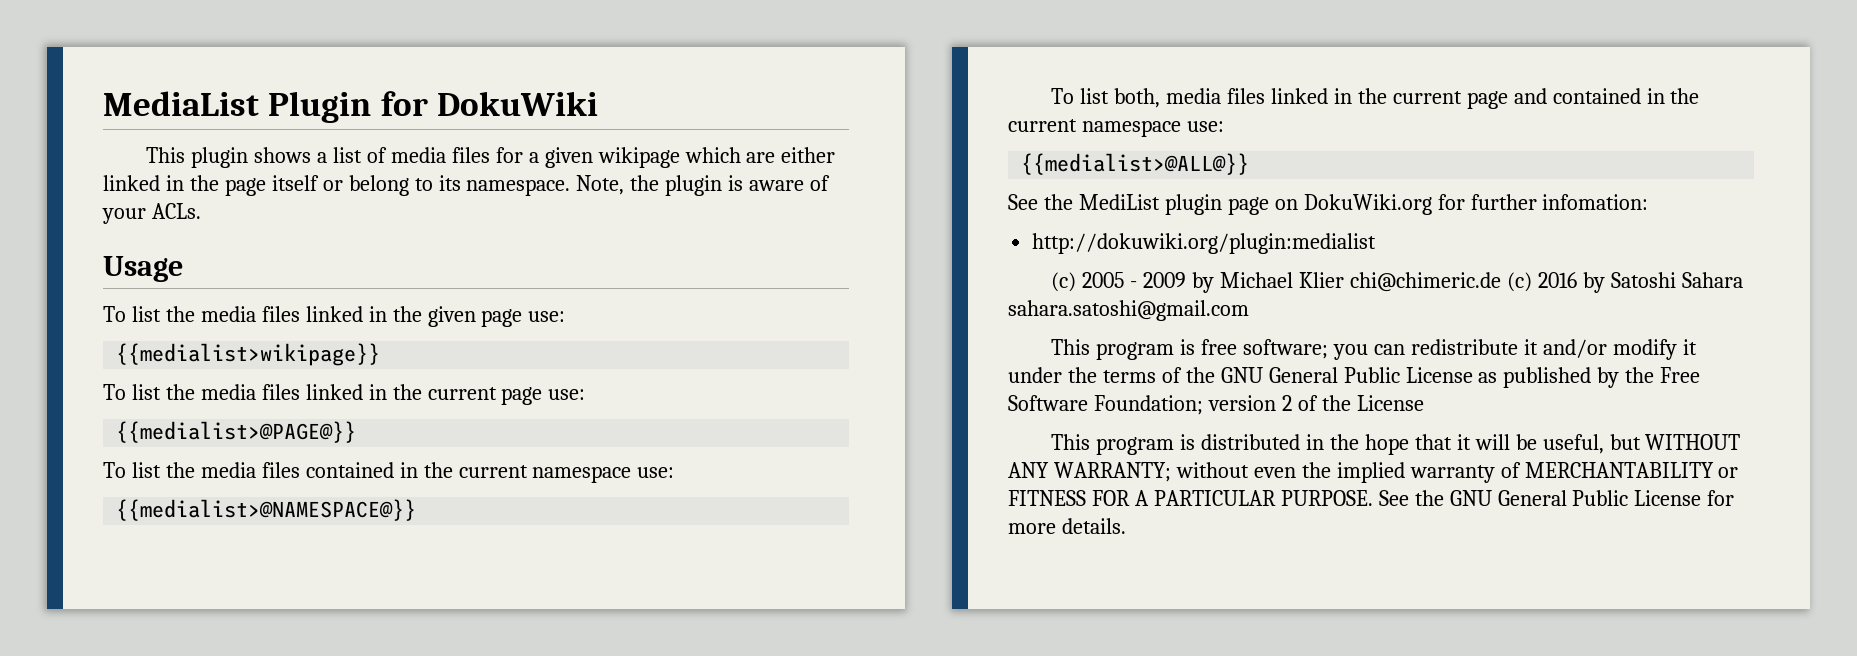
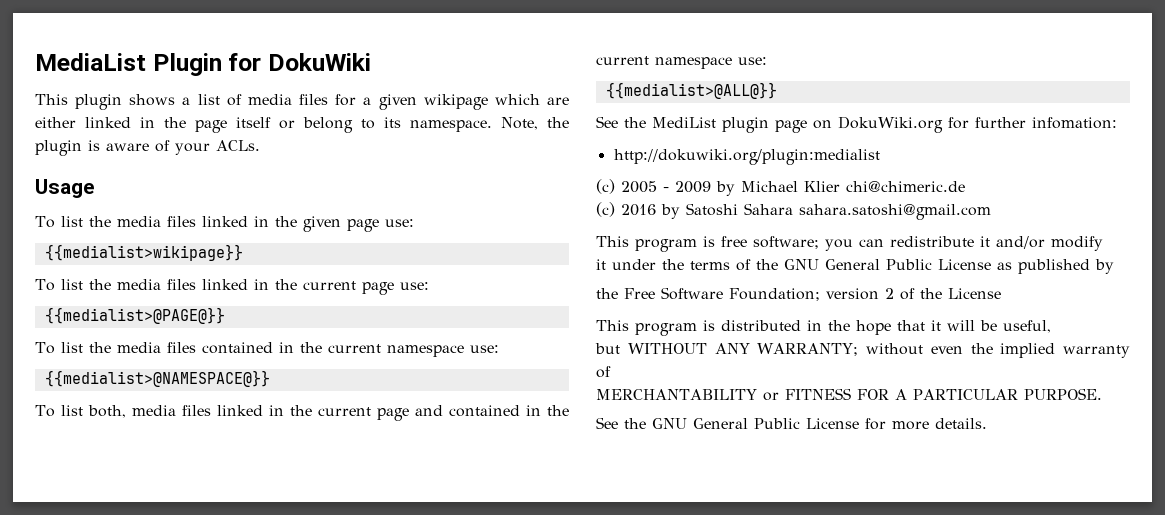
- (c) 2005 - 2009 by Michael Klier chi@chimeric.de (c) 2016 by Satoshi Sahara sahara.satoshi@gmail.com
+ (c) 2005 - 2009 by Michael Klier chi@chimeric.de
+ (c) 2016 by Satoshi Sahara sahara.satoshi@gmail.com
- This program is free software; you can redistribute it and/or modify it under the terms of the GNU General Public License as published by the Free Software Foundation; version 2 of the License
+ This program is free software; you can redistribute it and/or modify
+ it under the terms of the GNU General Public License as published by
+ the Free Software Foundation; version 2 of the License
- This program is distributed in the hope that it will be useful, but WITHOUT ANY WARRANTY; without even the implied warranty of MERCHANTABILITY or FITNESS FOR A PARTICULAR PURPOSE. See the GNU General Public License for more details.
+ This program is distributed in the hope that it will be useful,
+ but WITHOUT ANY WARRANTY; without even the implied warranty of
+ MERCHANTABILITY or FITNESS FOR A PARTICULAR PURPOSE.
+ See the GNU General Public License for more details.

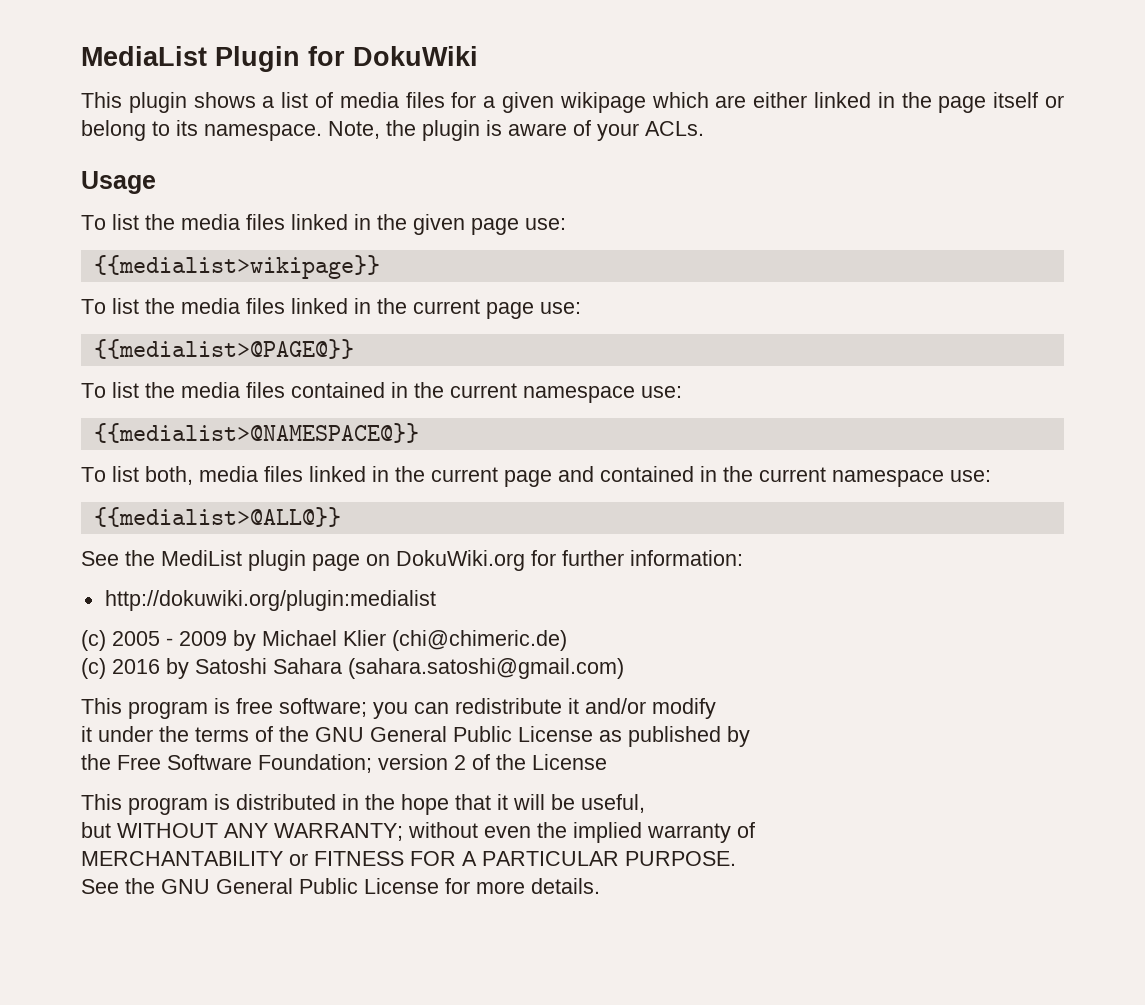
- See the MediList plugin page on DokuWiki.org for further infomation:
+ See the MediList plugin page on DokuWiki.org for further information:
- (c) 2005 - 2009 by Michael Klier chi@chimeric.de
+ (c) 2005 - 2009 by Michael Klier (chi@chimeric.de)
- (c) 2016 by Satoshi Sahara sahara.satoshi@gmail.com
+ (c) 2016 by Satoshi Sahara (sahara.satoshi@gmail.com)

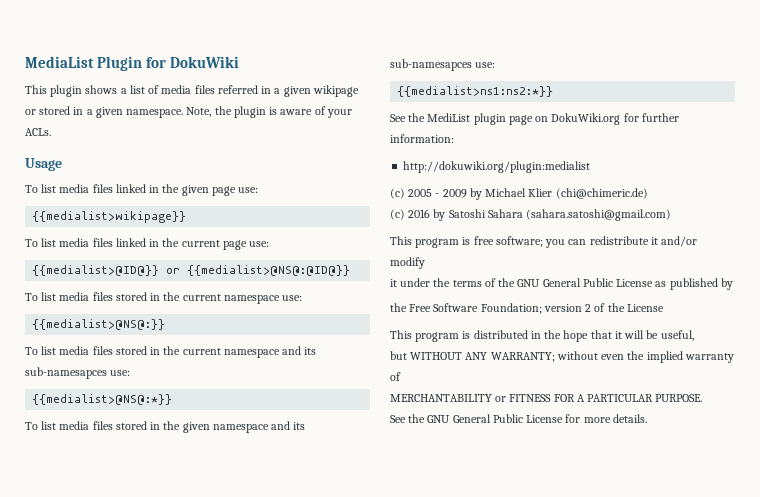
- This plugin shows a list of media files for a given wikipage which are either linked in the page itself or belong to its namespace.
+ This plugin shows a list of media files referred in a given wikipage or stored in a given namespace.
- To list the media files linked in the given page use:
+ To list media files linked in the given page use:
- To list the media files linked in the current page use:
+ To list media files linked in the current page use:
- {{medialist>@PAGE@}}
- To list the media files contained in the current namespace use:
- {{medialist>@NAMESPACE@}}
- To list both, media files linked in the current page and contained in the current namespace use:
- {{medialist>@ALL@}}
+ {{medialist>@ID@}} or {{medialist>@NS@:@ID@}}
+ To list media files stored in the current namespace use:
+ {{medialist>@NS@:}}
+ To list media files stored in the current namespace and its sub-namesapces use:
+ {{medialist>@NS@:*}}
+ To list media files stored in the given namespace and its sub-namesapces use:
+ {{medialist>ns1:ns2:*}}

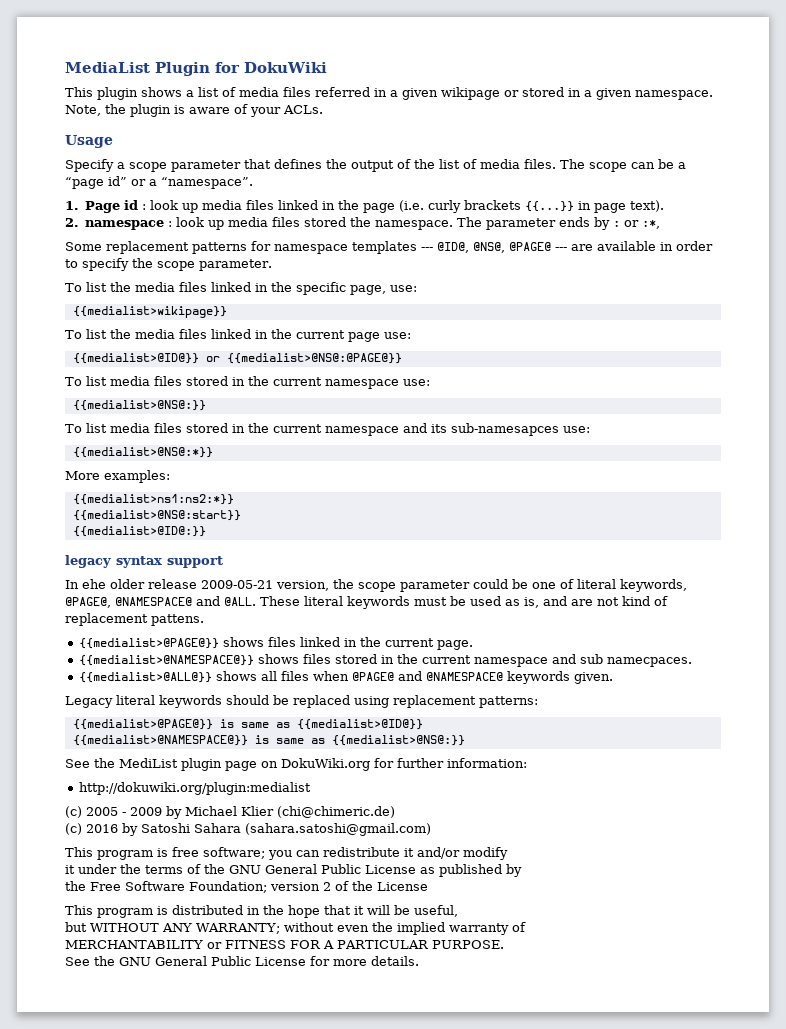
- To list media files linked in the given page use:
+ Specify a scope parameter that defines the output of the list of media files. The scope can be a “page id” or a “namespace”.
+ 1. Page id : look up media files linked in the page (i.e. curly brackets {{...}} in page text).
+ 2. namespace : look up media files stored the namespace. The parameter ends by : or :*,
+ Some replacement patterns for namespace templates --- @ID@, @NS@, @PAGE@ --- are available in order to specify the scope parameter.
+ To list the media files linked in the specific page, use:
- To list media files linked in the current page use:
+ To list the media files linked in the current page use:
- {{medialist>@ID@}} or {{medialist>@NS@:@ID@}}
+ {{medialist>@ID@}} or {{medialist>@NS@:@PAGE@}}
- To list media files stored in the given namespace and its sub-namesapces use:
+ More examples:
  {{medialist>ns1:ns2:*}}
+ {{medialist>@NS@:start}}
+ {{medialist>@ID@:}}
+ legacy syntax support
+ In ehe older release 2009-05-21 version, the scope parameter could be one of literal keywords, @PAGE@, @NAMESPACE@ and @ALL. These literal keywords must be used as is, and are not kind of replacement pattens.
+ {{medialist>@PAGE@}} shows files linked in the current page.
+ {{medialist>@NAMESPACE@}} shows files stored in the current namespace and sub namecpaces.
+ {{medialist>@ALL@}} shows all files when @PAGE@ and @NAMESPACE@ keywords given.
+ Legacy literal keywords should be replaced using replacement patterns:
+ {{medialist>@PAGE@}} is same as {{medialist>@ID@}}
+ {{medialist>@NAMESPACE@}} is same as {{medialist>@NS@:}}

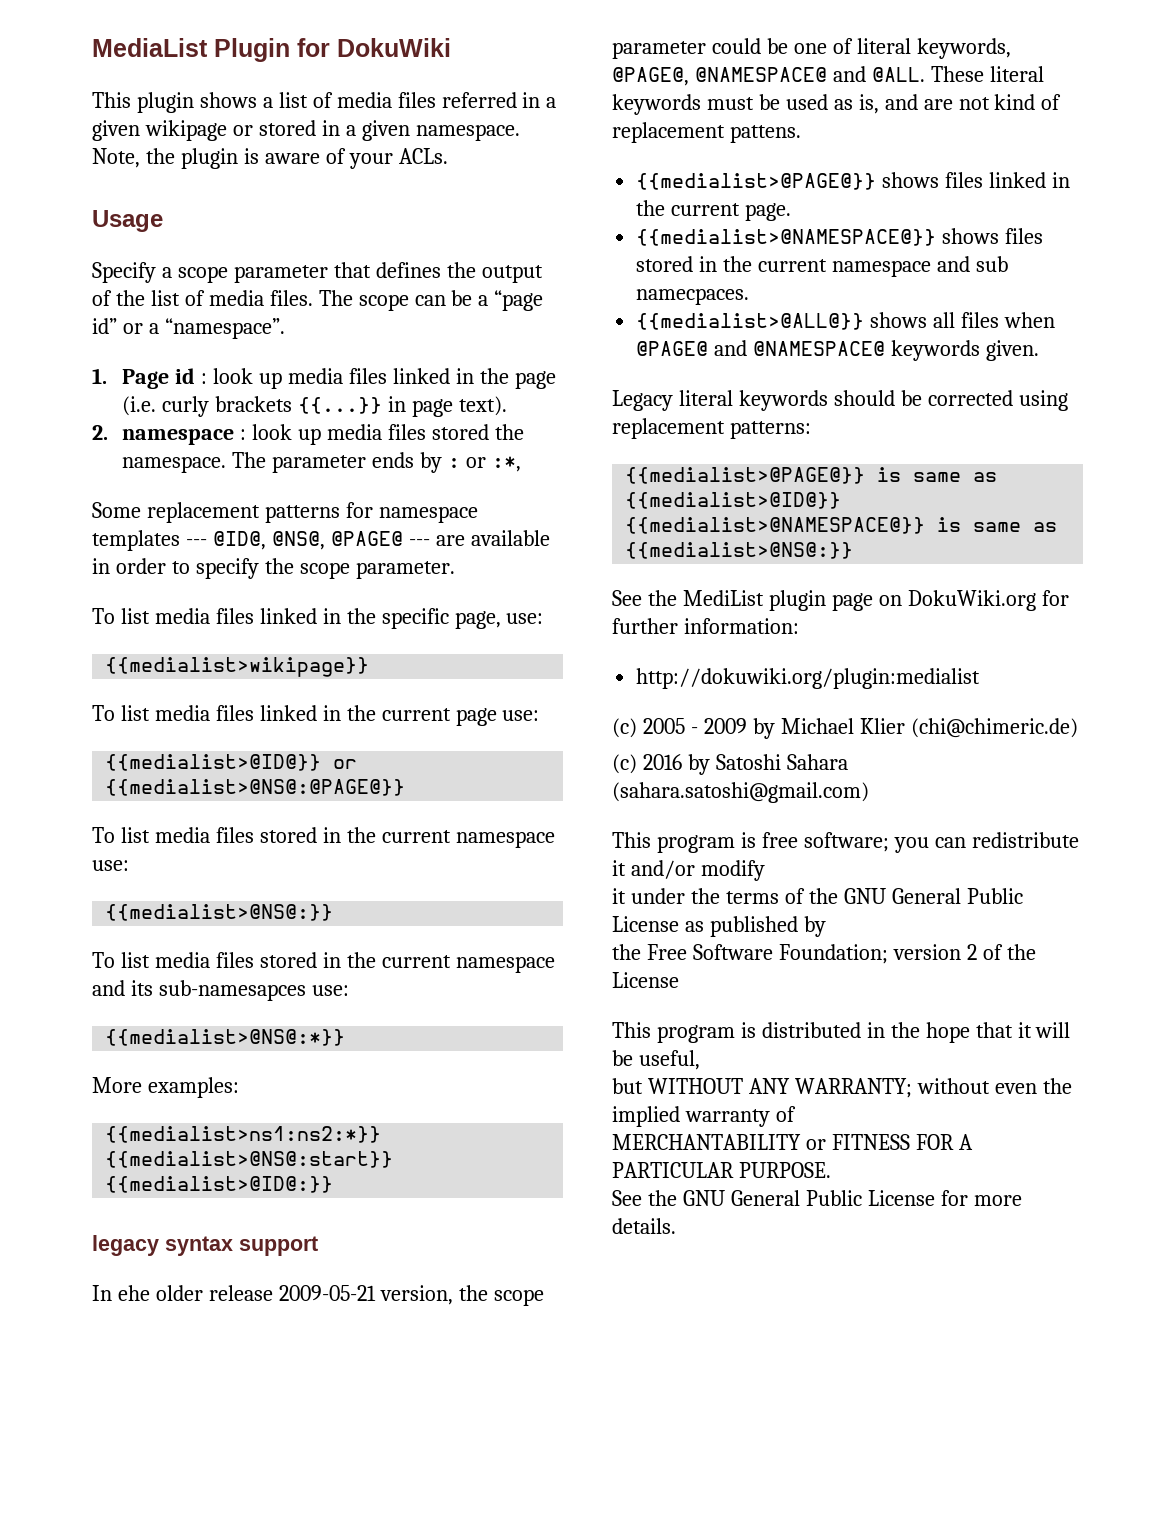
- To list the media files linked in the specific page, use:
+ To list media files linked in the specific page, use:
- To list the media files linked in the current page use:
+ To list media files linked in the current page use:
- Legacy literal keywords should be replaced using replacement patterns:
+ Legacy literal keywords should be corrected using replacement patterns:

